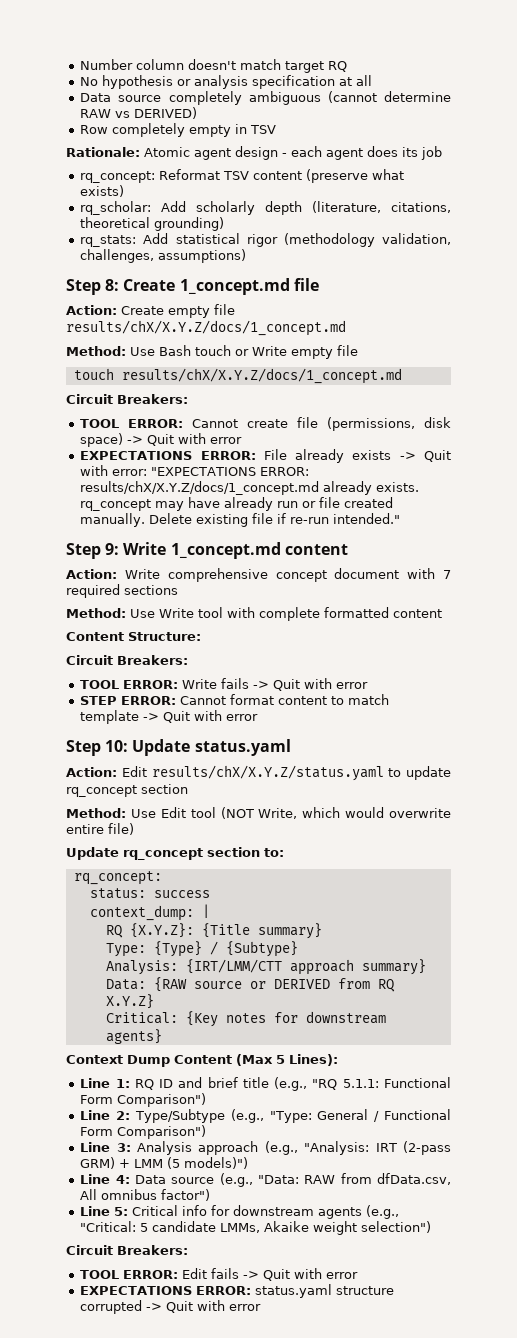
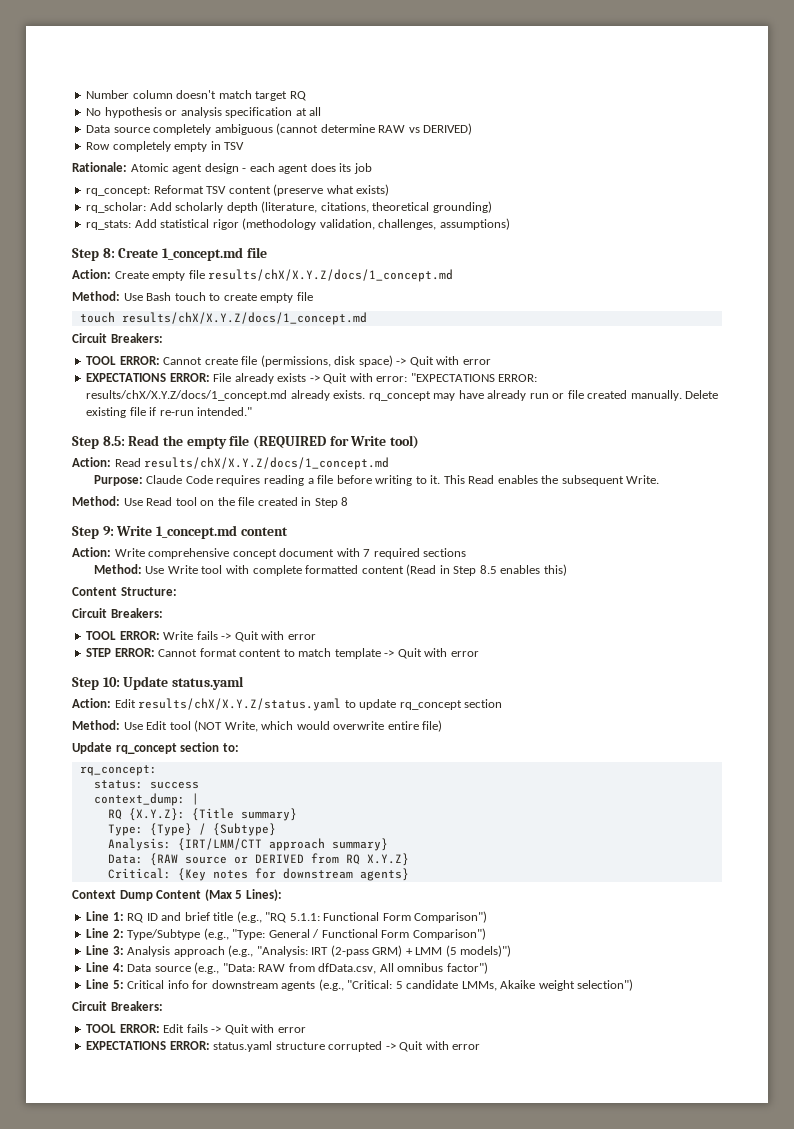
- Method: Use Bash touch or Write empty file
+ Method: Use Bash touch to create empty file
+ Step 8.5: Read the empty file (REQUIRED for Write tool)
+ Action: Read results/chX/X.Y.Z/docs/1_concept.md
+ Purpose: Claude Code requires reading a file before writing to it. This Read enables the subsequent Write.
+ Method: Use Read tool on the file created in Step 8
- Method: Use Write tool with complete formatted content
+ Method: Use Write tool with complete formatted content (Read in Step 8.5 enables this)

